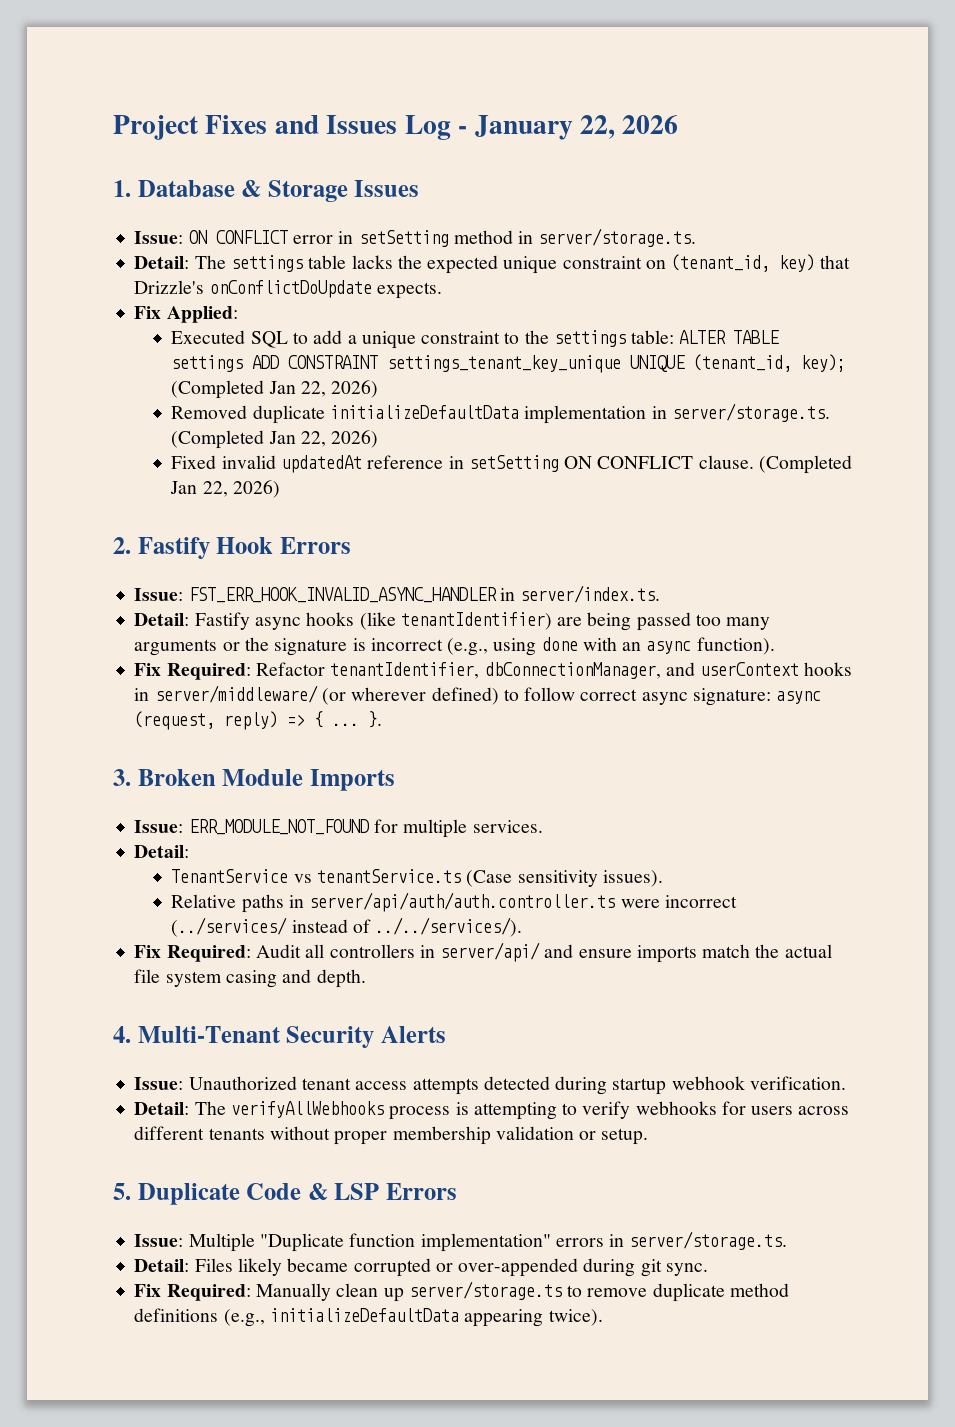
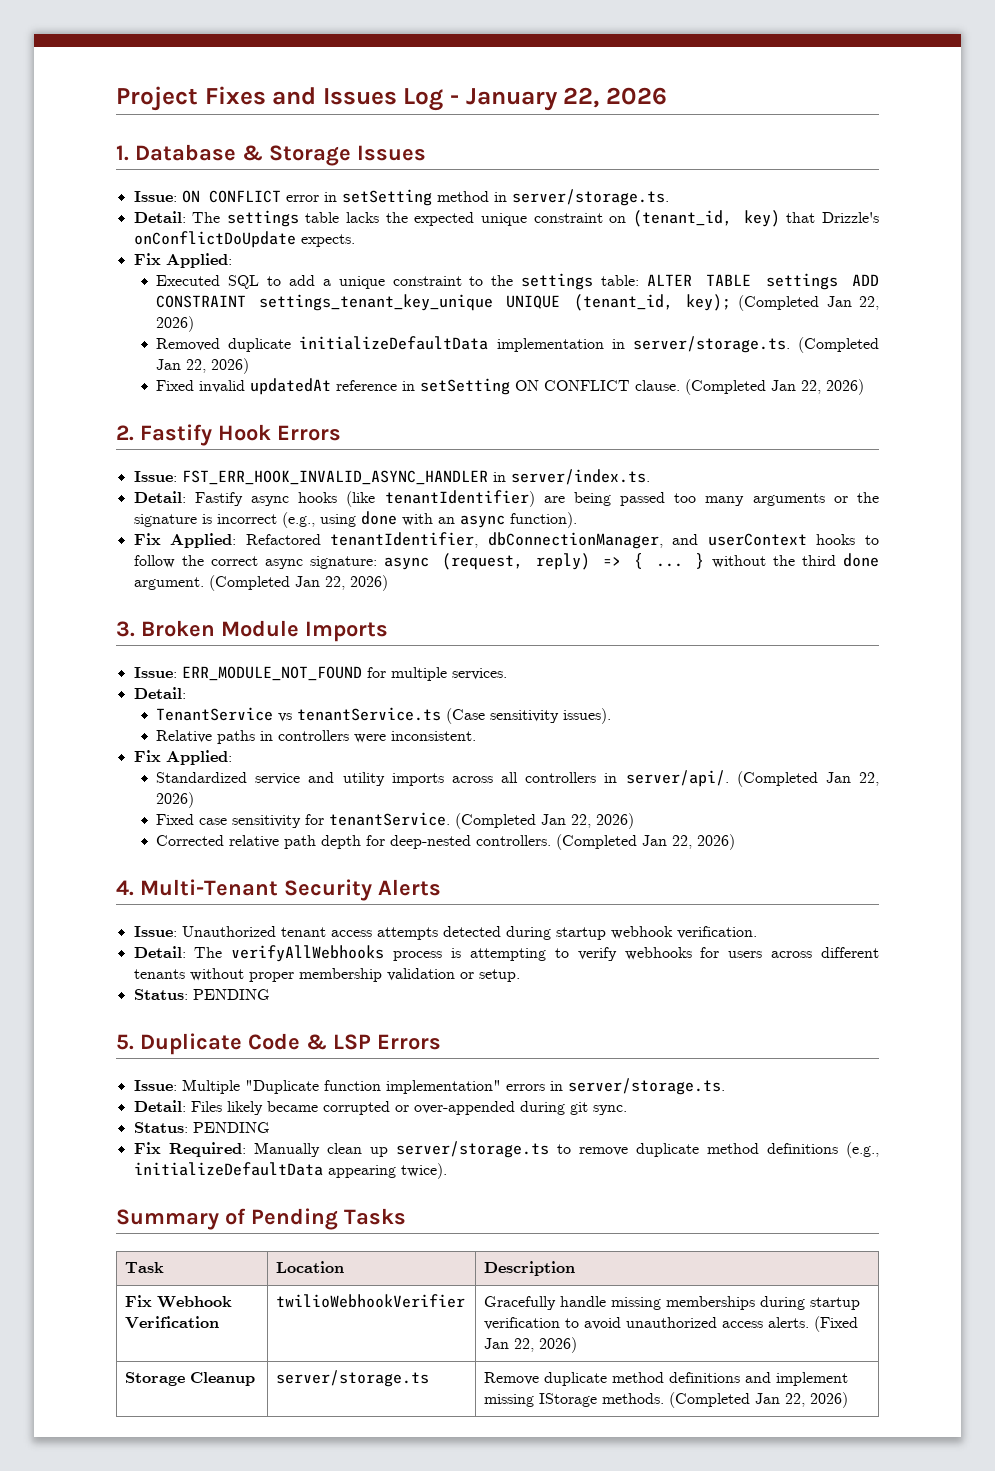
- Fix Required: Refactor tenantIdentifier, dbConnectionManager, and userContext hooks in server/middleware/ (or wherever defined) to follow correct async signature: async (request, reply) => { ...
+ Fix Applied: Refactored tenantIdentifier, dbConnectionManager, and userContext hooks to follow the correct async signature: async (request, reply) => { ...
- }.
+ } without the third done argument. (Completed Jan 22, 2026)
- Relative paths in server/api/auth/auth.controller.ts were incorrect (../services/ instead of ../../services/).
- Fix Required: Audit all controllers in server/api/ and ensure imports match the actual file system casing and depth.
+ Relative paths in controllers were inconsistent.
+ Fix Applied:
+ Standardized service and utility imports across all controllers in server/api/. (Completed Jan 22, 2026)
+ Fixed case sensitivity for tenantService. (Completed Jan 22, 2026)
+ Corrected relative path depth for deep-nested controllers. (Completed Jan 22, 2026)
  Detail: The verifyAllWebhooks process is attempting to verify webhooks for users across different tenants without proper membership validation or setup.
+ Status: PENDING
  Detail: Files likely became corrupted or over-appended during git sync.
+ Status: PENDING
+ Summary of Pending Tasks
+ Task | Location | Description
+ Fix Webhook Verification | twilioWebhookVerifier | Gracefully handle missing memberships during startup verification to avoid unauthorized access alerts. (Fixed Jan 22, 2026)
+ Storage Cleanup | server/storage.ts | Remove duplicate method definitions and implement missing IStorage methods. (Completed Jan 22, 2026)

